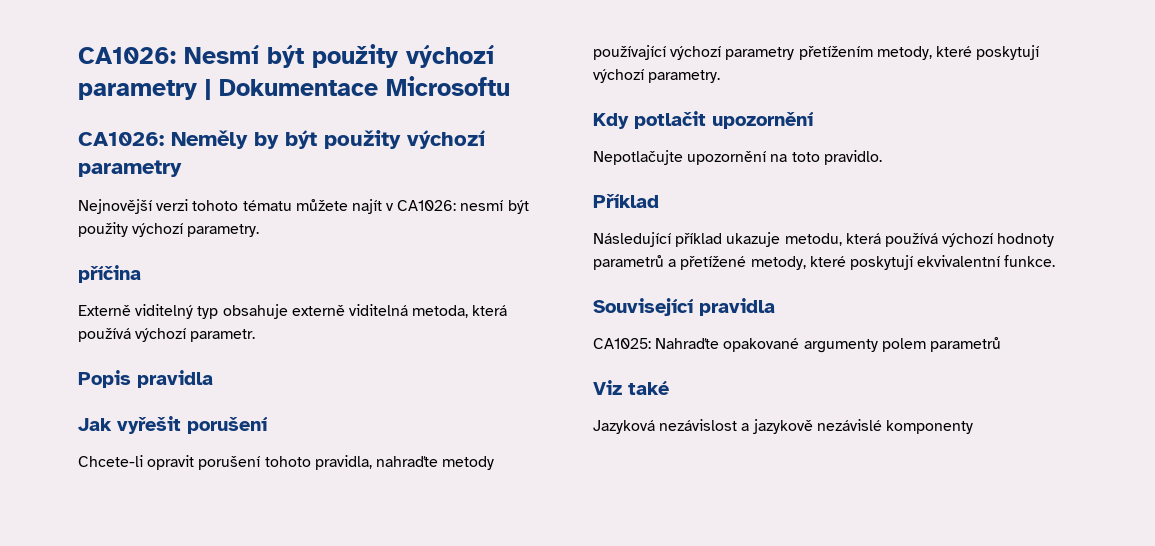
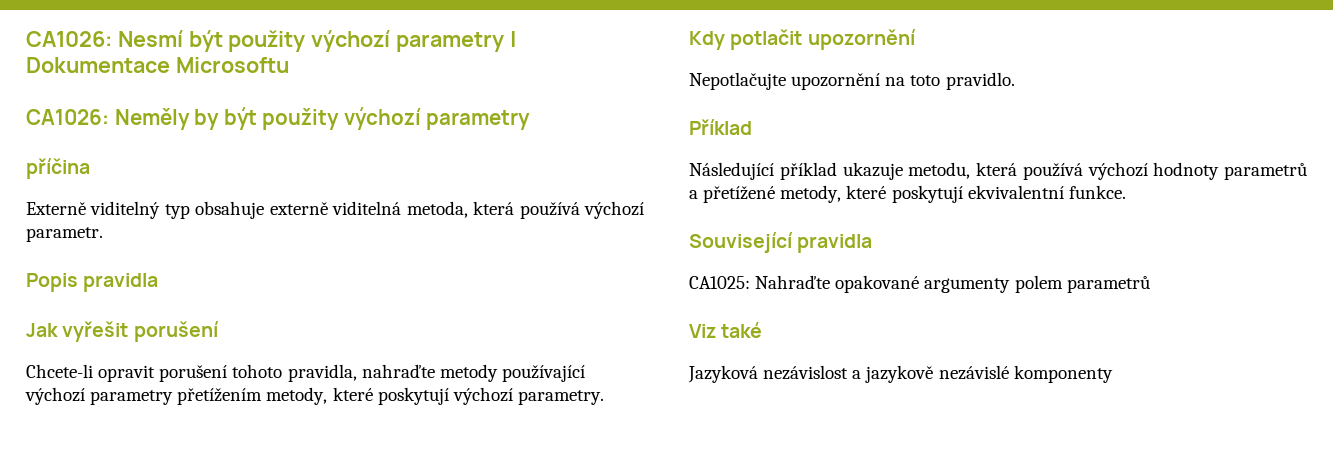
- Nejnovější verzi tohoto tématu můžete najít v CA1026: nesmí být použity výchozí parametry.

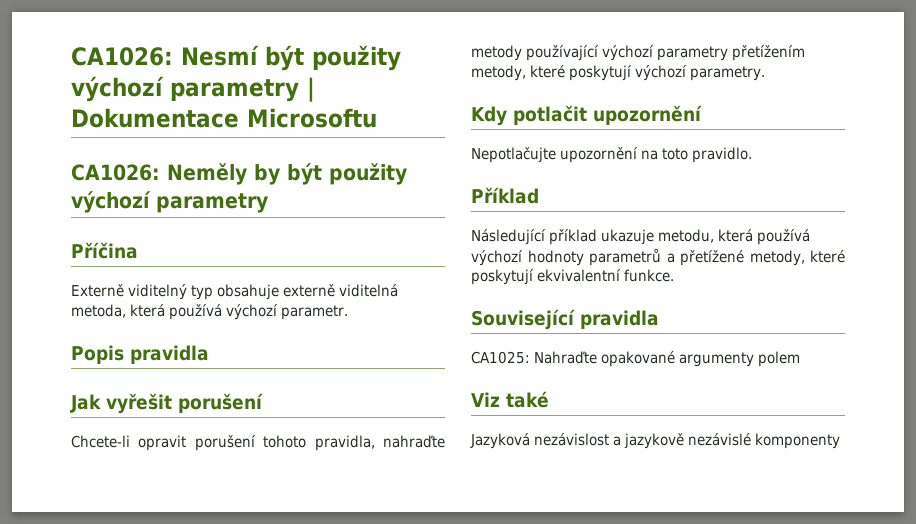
- příčina
+ Příčina
- CA1025: Nahraďte opakované argumenty polem parametrů
+ CA1025: Nahraďte opakované argumenty polem

